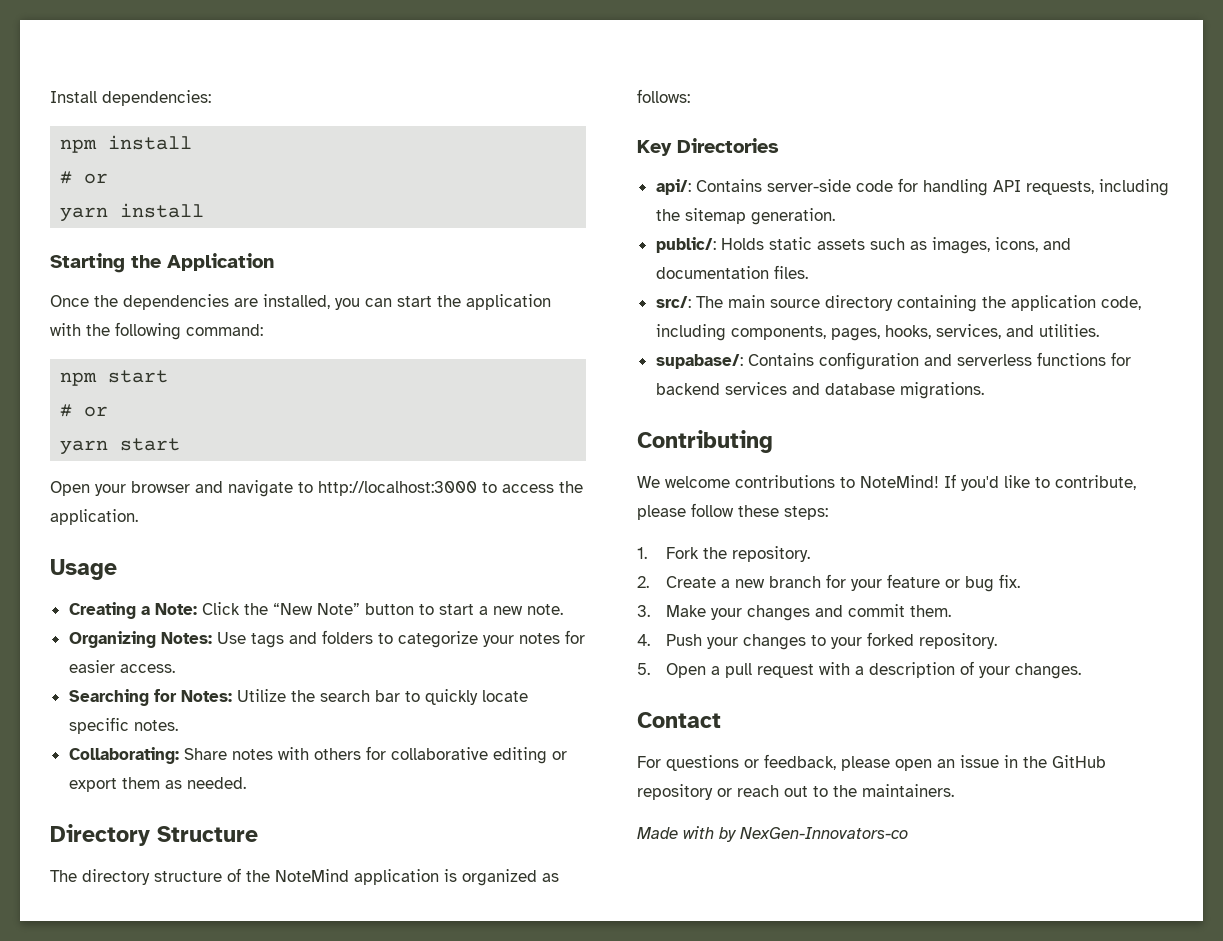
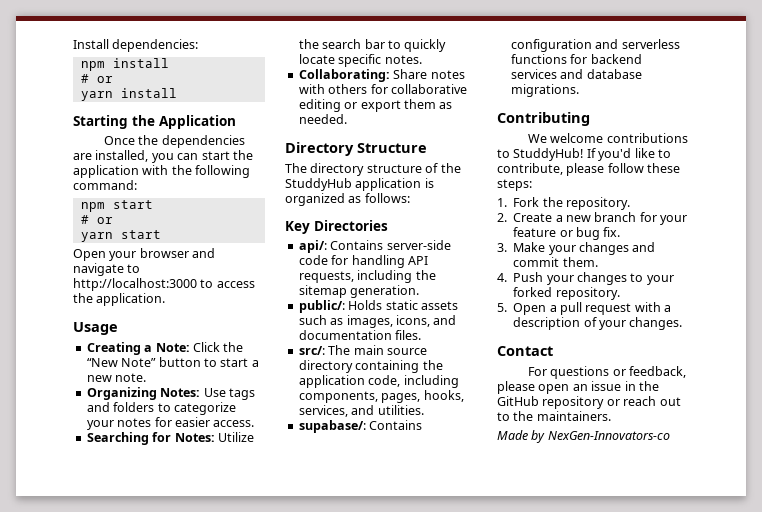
- The directory structure of the NoteMind application is organized as follows:
+ The directory structure of the StuddyHub application is organized as follows:
- We welcome contributions to NoteMind!
+ We welcome contributions to StuddyHub!
- Made with by NexGen-Innovators-co
+ Made by NexGen-Innovators-co

